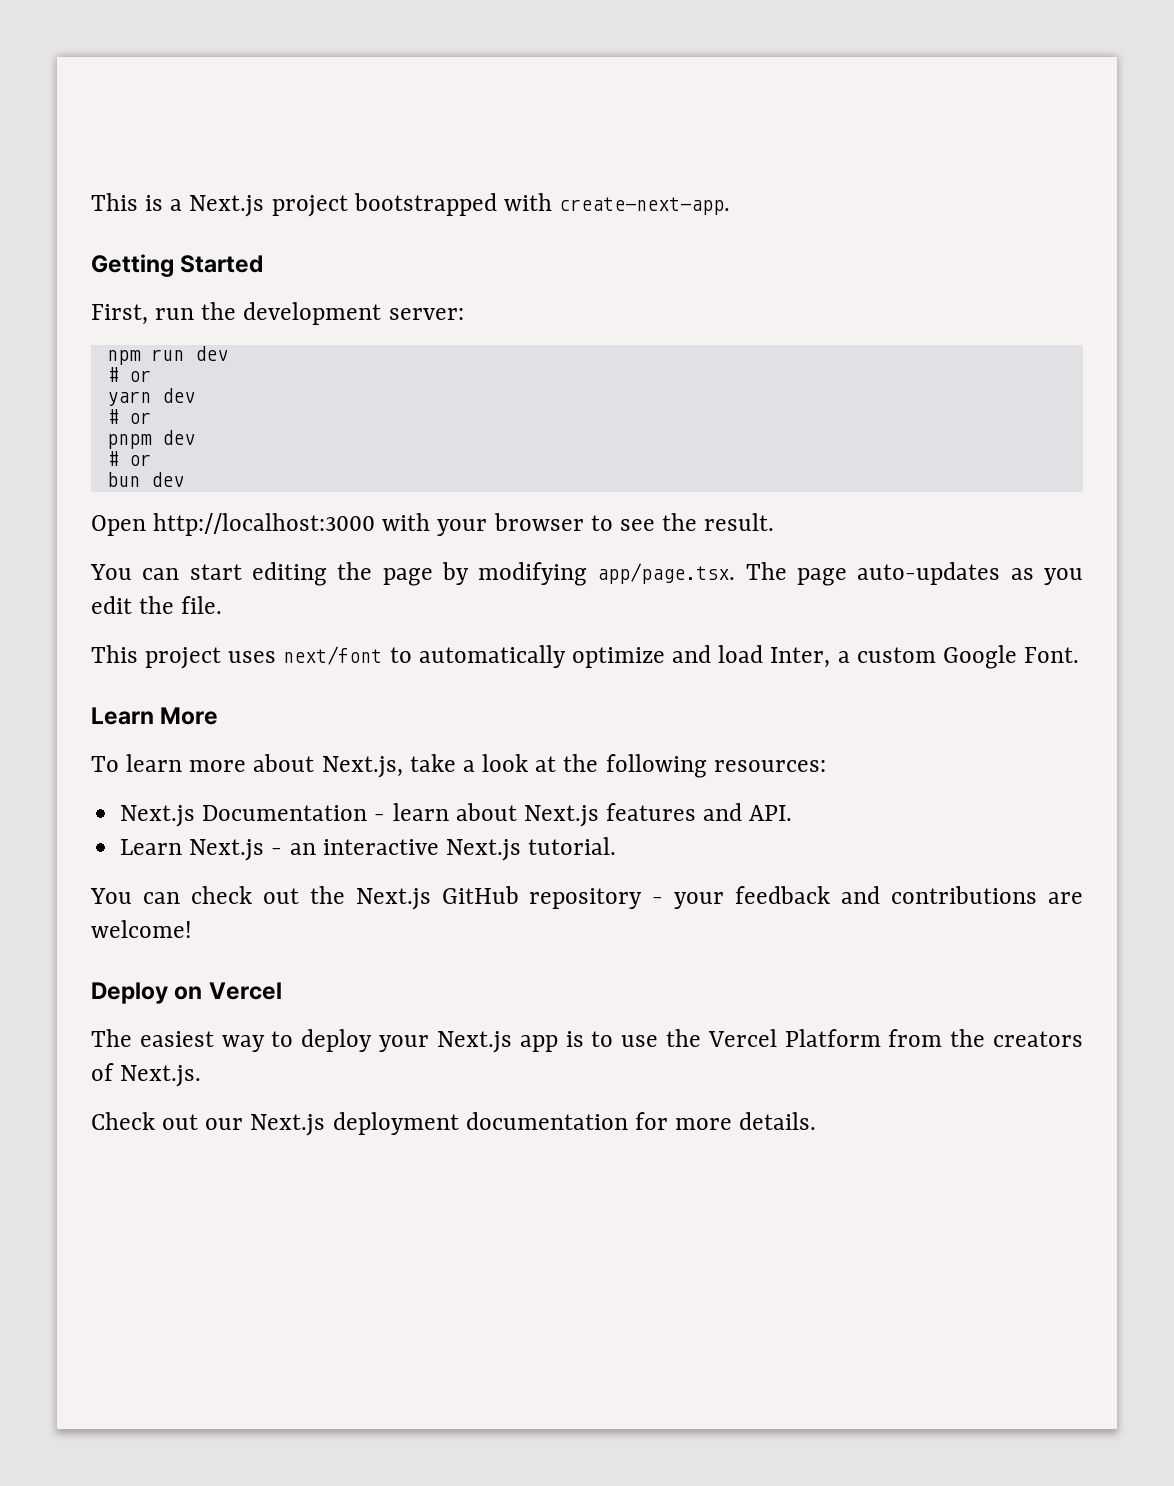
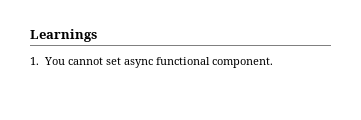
- This is a Next.js project bootstrapped with create-next-app.
- Getting Started
- First, run the development server:
- npm run dev
- # or
- yarn dev
- # or
- pnpm dev
- # or
- bun dev
- Open http://localhost:3000 with your browser to see the result.
- You can start editing the page by modifying app/page.tsx. The page auto-updates as you edit the file.
- This project uses next/font to automatically optimize and load Inter, a custom Google Font.
- Learn More
- To learn more about Next.js, take a look at the following resources:
- Next.js Documentation - learn about Next.js features and API.
- Learn Next.js - an interactive Next.js tutorial.
- You can check out the Next.js GitHub repository - your feedback and contributions are welcome!
- Deploy on Vercel
- The easiest way to deploy your Next.js app is to use the Vercel Platform from the creators of Next.js.
- Check out our Next.js deployment documentation for more details.
+ Learnings
+ 1. You cannot set async functional component.

